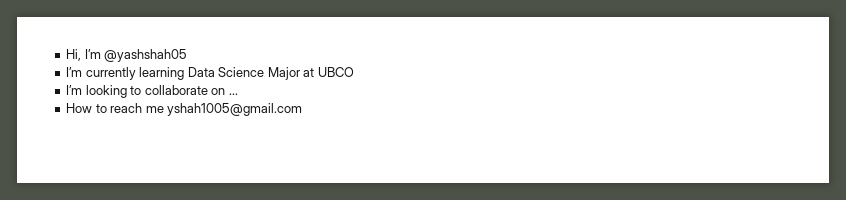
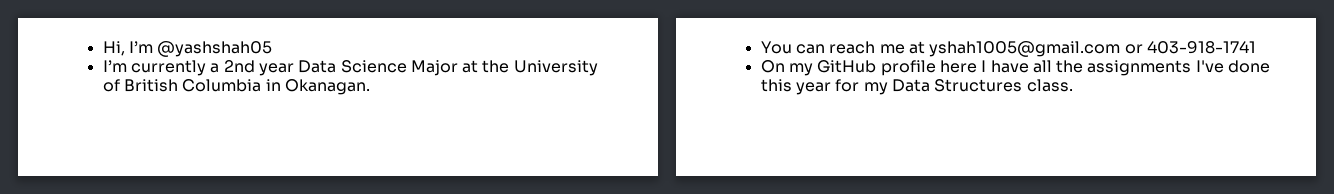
- I’m currently learning Data Science Major at UBCO
- I’m looking to collaborate on ...
- How to reach me yshah1005@gmail.com
+ I’m currently a 2nd year Data Science Major at the University of British Columbia in Okanagan.
+ You can reach me at yshah1005@gmail.com or 403-918-1741
+ On my GitHub profile here I have all the assignments I've done this year for my Data Structures class.

